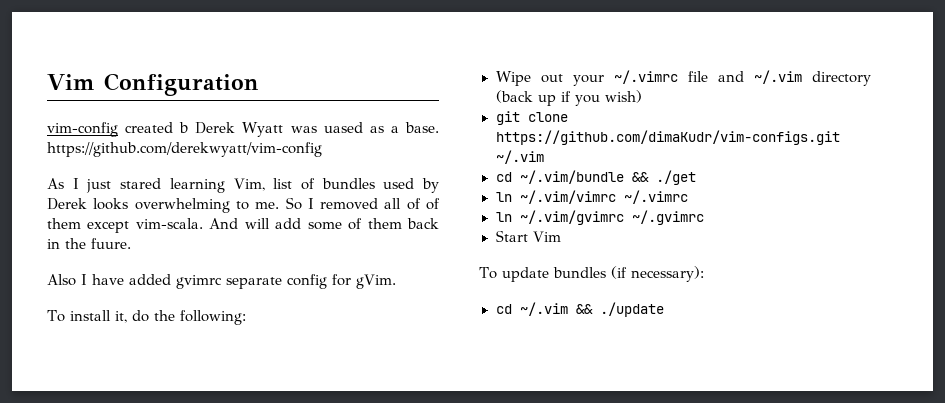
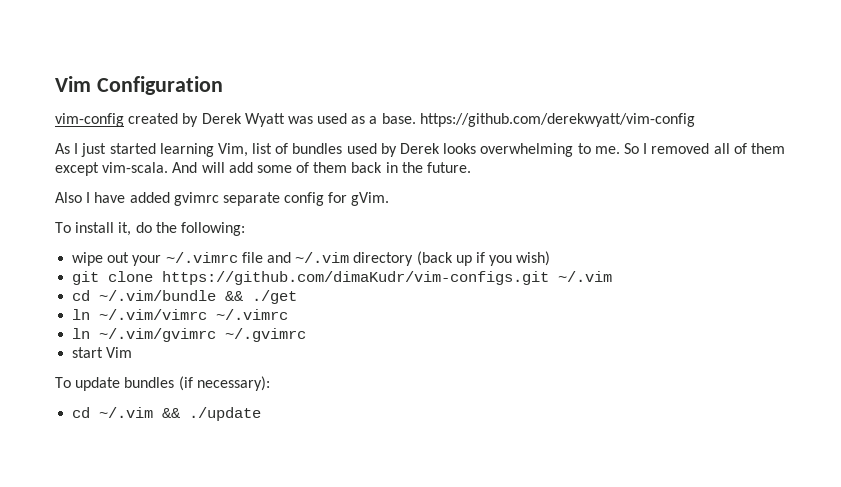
- vim-config created b Derek Wyatt was uased as a base. https://github.com/derekwyatt/vim-config
+ vim-config created by Derek Wyatt was used as a base. https://github.com/derekwyatt/vim-config
- As I just stared learning Vim, list of bundles used by Derek looks overwhelming to me.
+ As I just started learning Vim, list of bundles used by Derek looks overwhelming to me.
- So I removed all of of them except vim-scala.
+ So I removed all of them except vim-scala.
- And will add some of them back in the fuure.
+ And will add some of them back in the future.
- Wipe out your ~/.vimrc file and ~/.vim directory (back up if you wish)
+ wipe out your ~/.vimrc file and ~/.vim directory (back up if you wish)
- Start Vim
+ start Vim

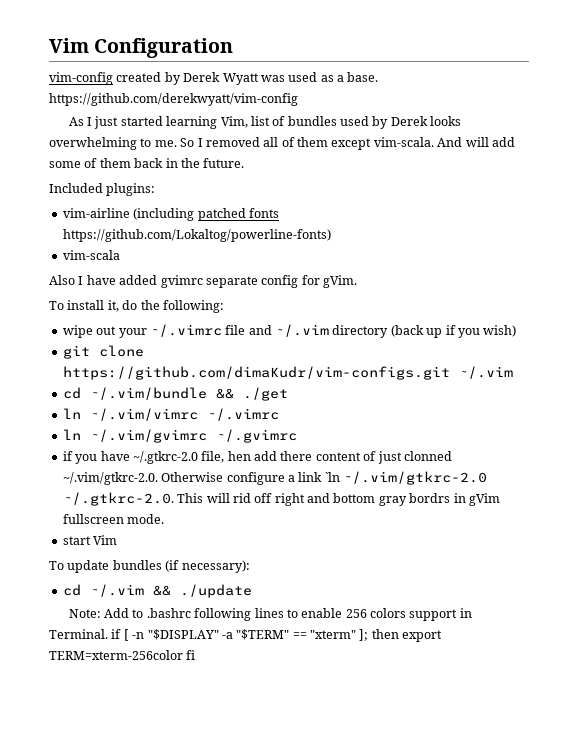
+ Included plugins:
+ vim-airline (including patched fonts https://github.com/Lokaltog/powerline-fonts)
+ vim-scala
+ if you have ~/.gtkrc-2.0 file, hen add there content of just clonned ~/.vim/gtkrc-2.0. Otherwise configure a link `ln ~/.vim/gtkrc-2.0 ~/.gtkrc-2.0. This will rid off right and bottom gray bordrs in gVim fullscreen mode.
+ Note: Add to .bashrc following lines to enable 256 colors support in Terminal. if [ -n "$DISPLAY" -a "$TERM" == "xterm" ]; then export TERM=xterm-256color fi

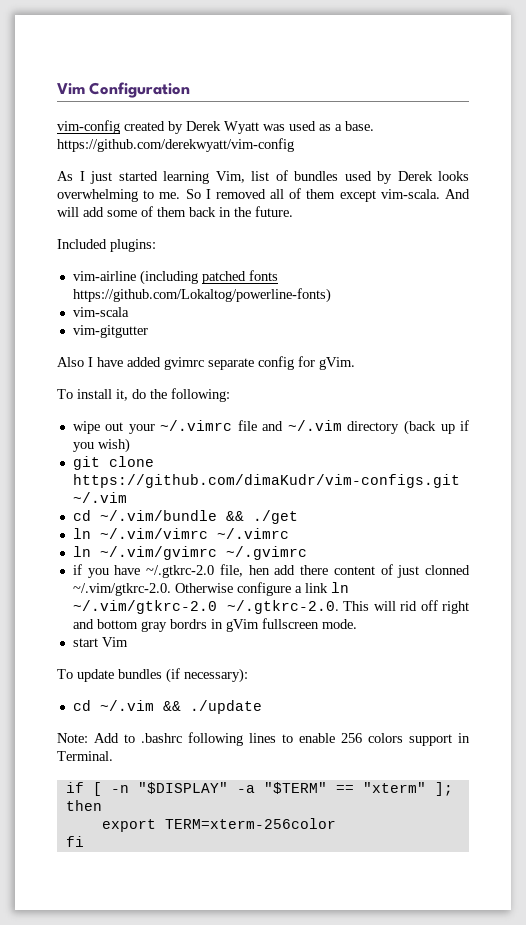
+ vim-gitgutter
- if you have ~/.gtkrc-2.0 file, hen add there content of just clonned ~/.vim/gtkrc-2.0. Otherwise configure a link `ln ~/.vim/gtkrc-2.0 ~/.gtkrc-2.0. This will rid off right and bottom gray bordrs in gVim fullscreen mode.
+ if you have ~/.gtkrc-2.0 file, hen add there content of just clonned ~/.vim/gtkrc-2.0. Otherwise configure a link ln ~/.vim/gtkrc-2.0 ~/.gtkrc-2.0. This will rid off right and bottom gray bordrs in gVim fullscreen mode.
- Note: Add to .bashrc following lines to enable 256 colors support in Terminal. if [ -n "$DISPLAY" -a "$TERM" == "xterm" ]; then export TERM=xterm-256color fi
+ Note: Add to .bashrc following lines to enable 256 colors support in Terminal.
+ if [ -n "$DISPLAY" -a "$TERM" == "xterm" ]; then
+ export TERM=xterm-256color
+ fi

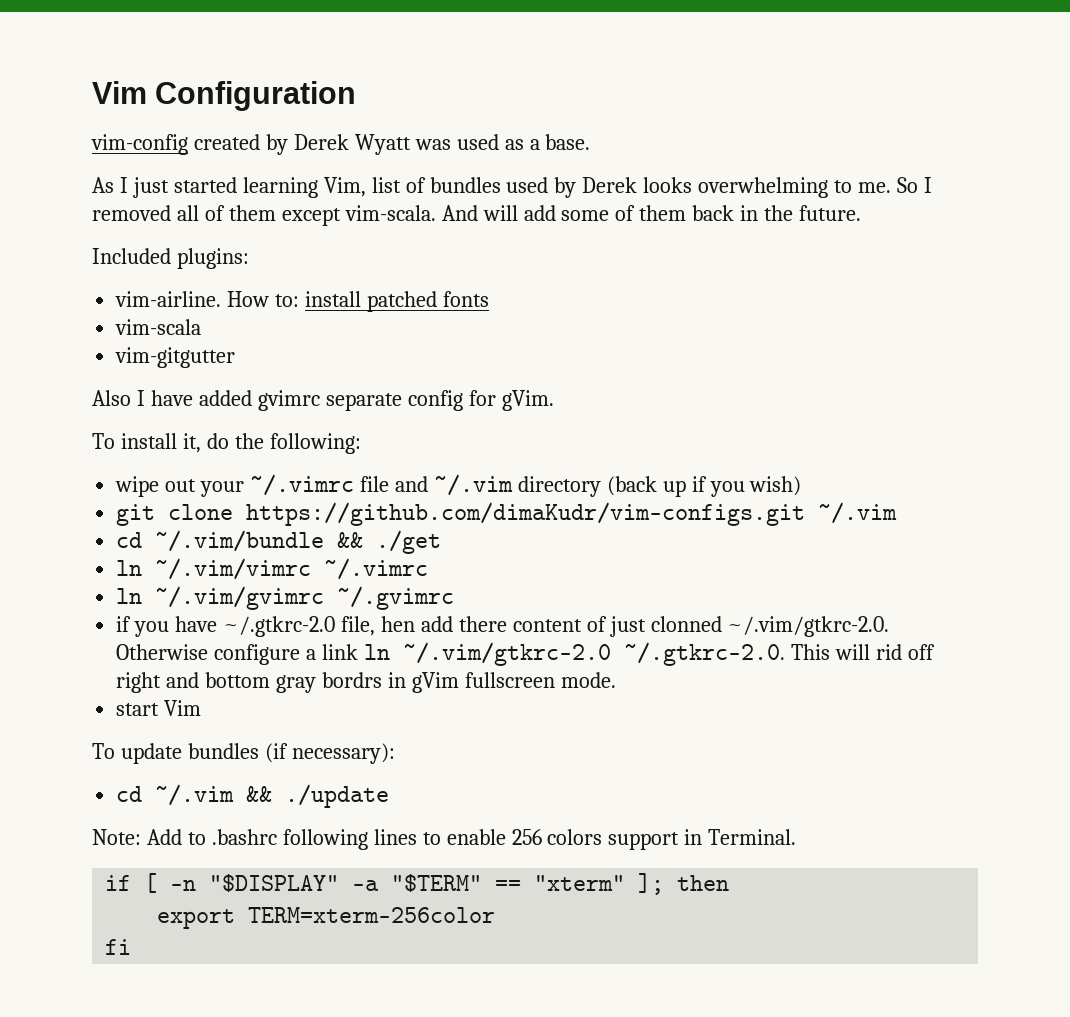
- vim-config created by Derek Wyatt was used as a base. https://github.com/derekwyatt/vim-config
+ vim-config created by Derek Wyatt was used as a base.
- vim-airline (including patched fonts https://github.com/Lokaltog/powerline-fonts)
+ vim-airline. How to: install patched fonts

